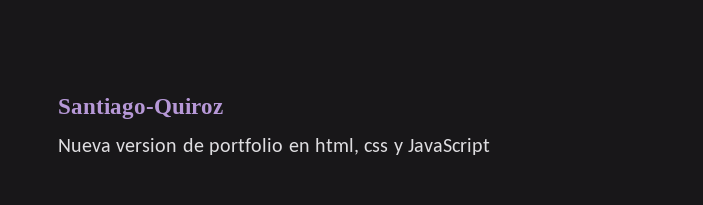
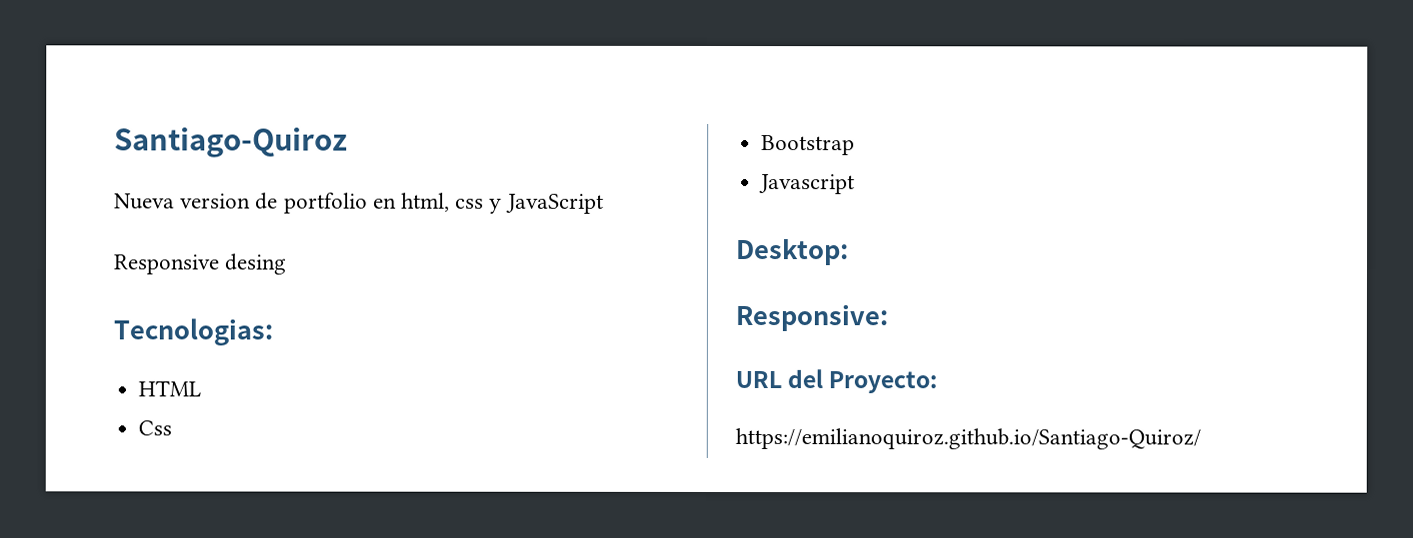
+ Responsive desing
+ Tecnologias:
+ HTML
+ Css
+ Bootstrap
+ Javascript
+ Desktop:
+ Responsive:
+ URL del Proyecto:
+ https://emilianoquiroz.github.io/Santiago-Quiroz/

